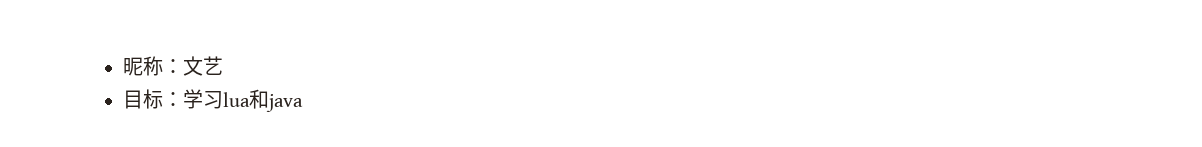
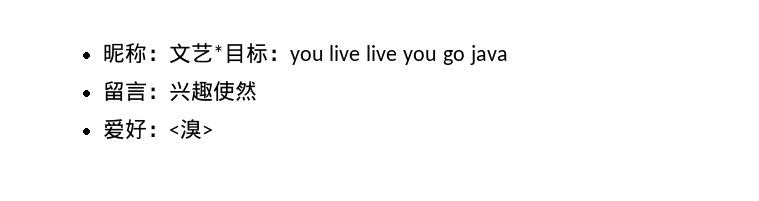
- 昵称：文艺
- 目标：学习lua和java
+ 昵称：文艺*目标：you live live you go java
+ 留言：兴趣使然
+ 爱好：<溴>

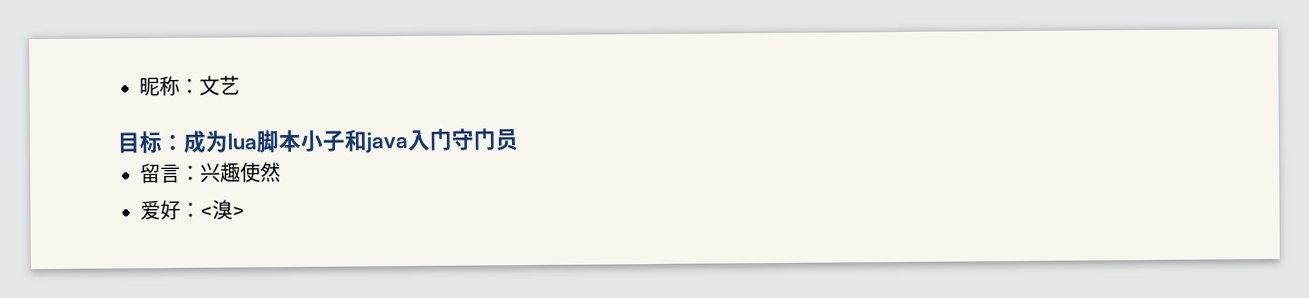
- 昵称：文艺*目标：you live live you go java
+ 昵称：文艺
+ 目标：成为lua脚本小子和java入门守门员

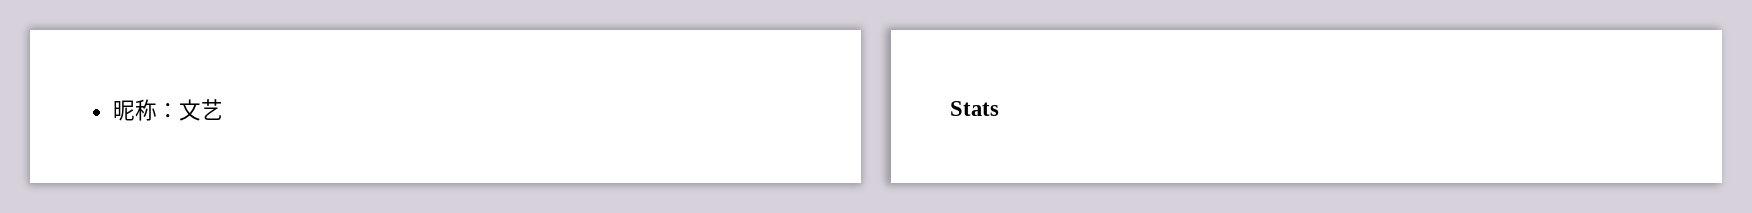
- 目标：成为lua脚本小子和java入门守门员
- 留言：兴趣使然
- 爱好：<溴>
+ Stats

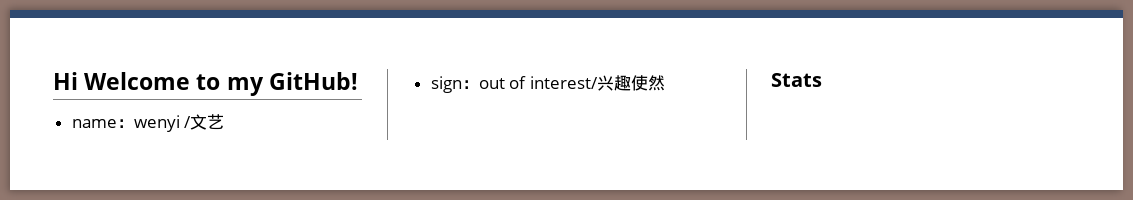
- 昵称：文艺
+ Hi Welcome to my GitHub!
+ name：wenyi /文艺
+ sign：out of interest/兴趣使然

